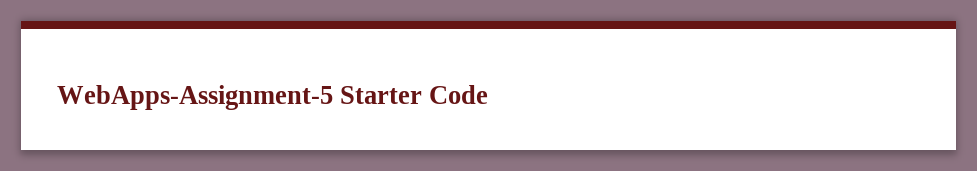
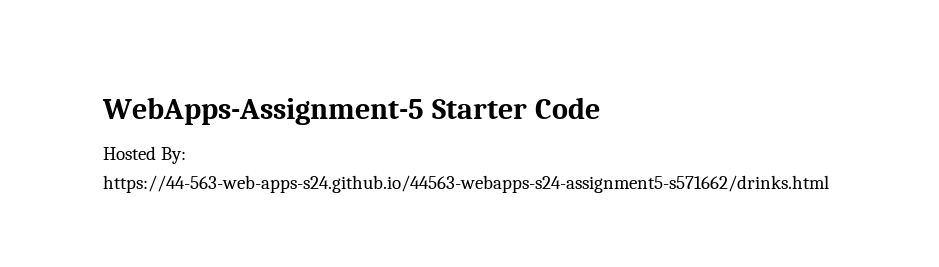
+ Hosted By: https://44-563-web-apps-s24.github.io/44563-webapps-s24-assignment5-s571662/drinks.html

